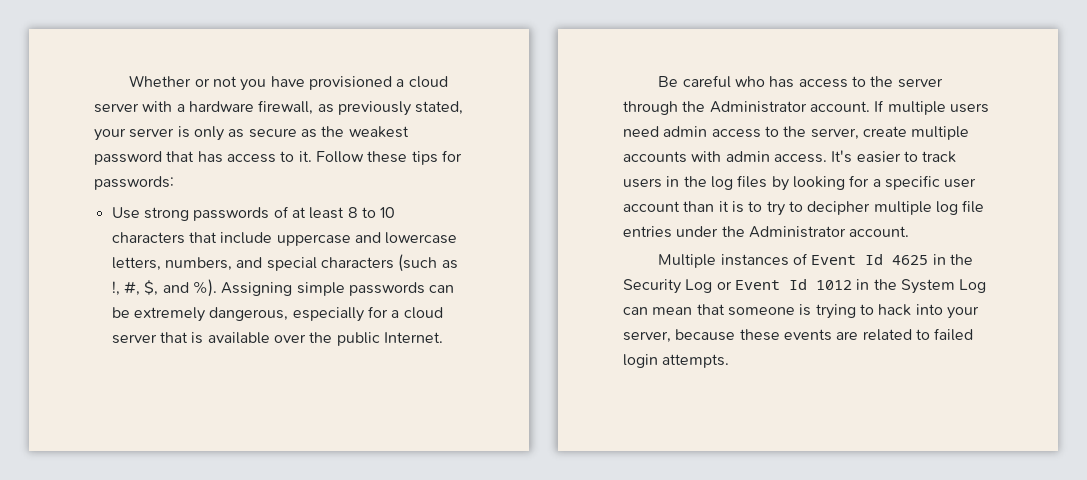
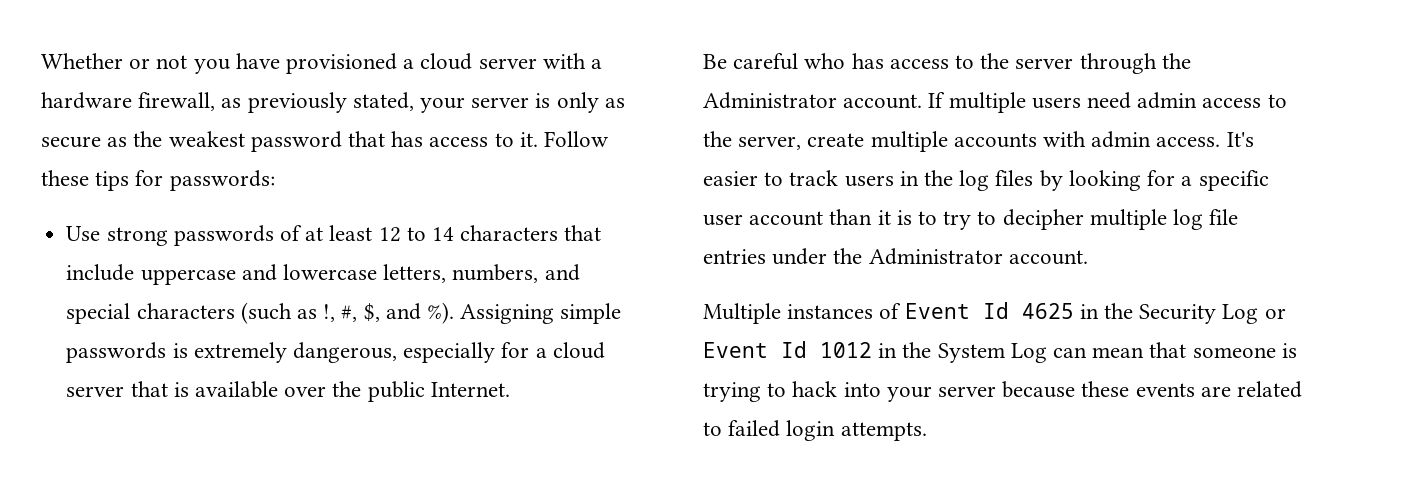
- Use strong passwords of at least 8 to 10 characters that include uppercase and lowercase letters, numbers, and special characters (such as !, #, $, and %).
+ Use strong passwords of at least 12 to 14 characters that include uppercase and lowercase letters, numbers, and special characters (such as !, #, $, and %).
- Assigning simple passwords can be extremely dangerous, especially for a cloud server that is available over the public Internet.
+ Assigning simple passwords is extremely dangerous, especially for a cloud server that is available over the public Internet.
- Multiple instances of Event Id 4625 in the Security Log or Event Id 1012 in the System Log can mean that someone is trying to hack into your server, because these events are related to failed login attempts.
+ Multiple instances of Event Id 4625 in the Security Log or Event Id 1012 in the System Log can mean that someone is trying to hack into your server because these events are related to failed login attempts.

